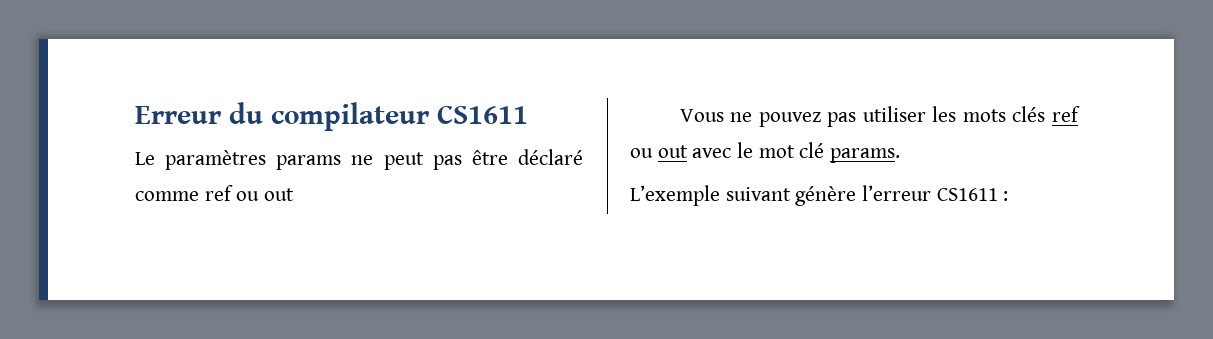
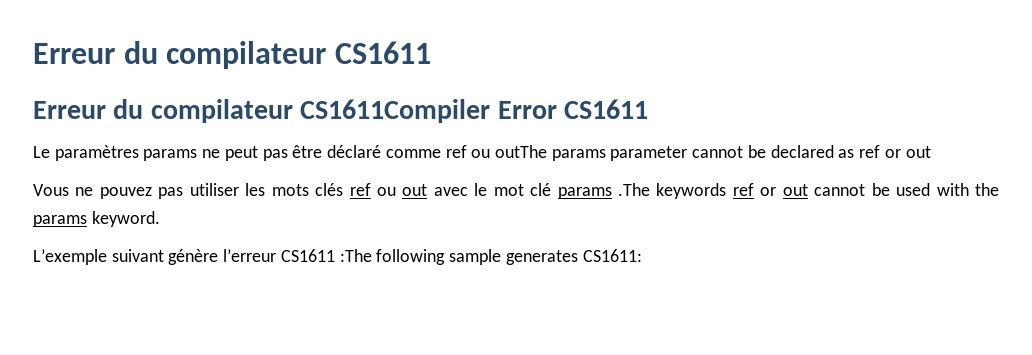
+ Erreur du compilateur CS1611Compiler Error CS1611
- Le paramètres params ne peut pas être déclaré comme ref ou out
+ Le paramètres params ne peut pas être déclaré comme ref ou outThe params parameter cannot be declared as ref or out
- Vous ne pouvez pas utiliser les mots clés ref ou out avec le mot clé params.
+ Vous ne pouvez pas utiliser les mots clés ref ou out avec le mot clé params .The keywords ref or out cannot be used with the params keyword.
- L’exemple suivant génère l’erreur CS1611 :
+ L’exemple suivant génère l’erreur CS1611 :The following sample generates CS1611:

